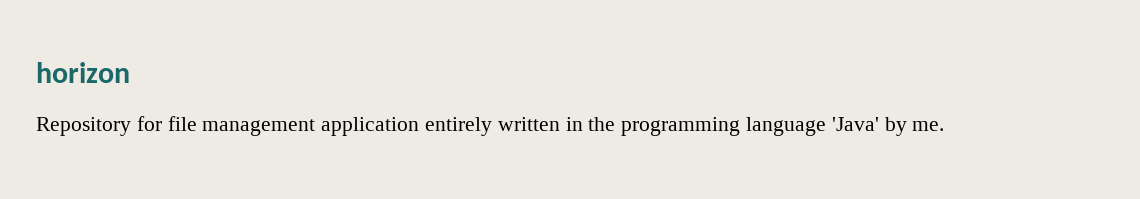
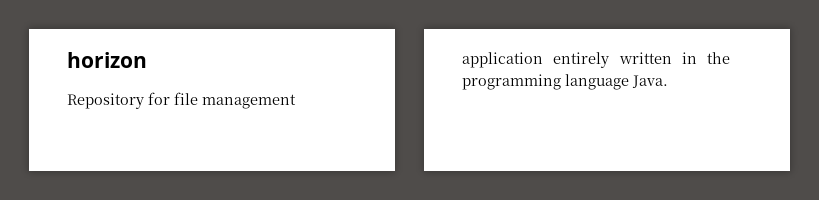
- Repository for file management application entirely written in the programming language 'Java' by me.
+ Repository for file management application entirely written in the programming language Java.

